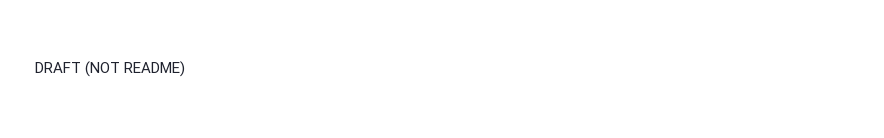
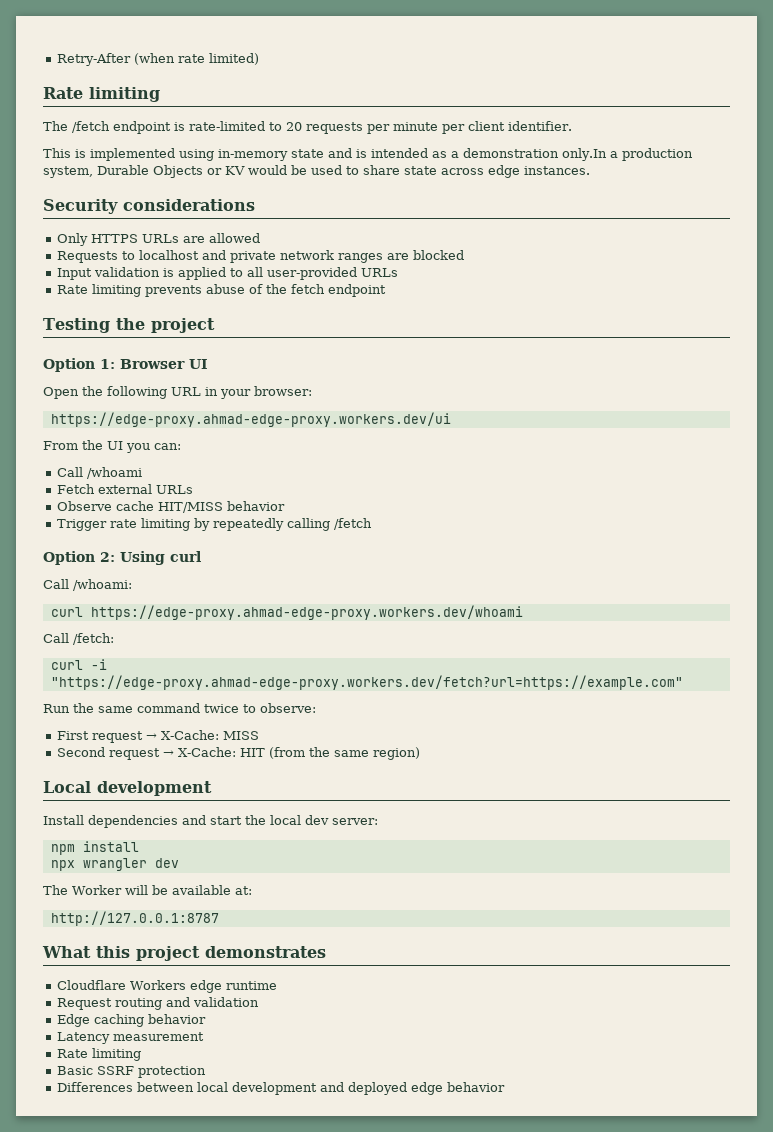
- DRAFT (NOT README)
+ Retry-After (when rate limited)
+ Rate limiting
+ The /fetch endpoint is rate-limited to 20 requests per minute per client identifier.
+ This is implemented using in-memory state and is intended as a demonstration only.In a production system, Durable Objects or KV would be used to share state across edge instances.
+ Security considerations
+ Only HTTPS URLs are allowed
+ Requests to localhost and private network ranges are blocked
+ Input validation is applied to all user-provided URLs
+ Rate limiting prevents abuse of the fetch endpoint
+ Testing the project
+ Option 1: Browser UI
+ Open the following URL in your browser:
+ https://edge-proxy.ahmad-edge-proxy.workers.dev/ui
+ From the UI you can:
+ Call /whoami
+ Fetch external URLs
+ Observe cache HIT/MISS behavior
+ Trigger rate limiting by repeatedly calling /fetch
+ Option 2: Using curl
+ Call /whoami:
+ curl https://edge-proxy.ahmad-edge-proxy.workers.dev/whoami
+ Call /fetch:
+ curl -i "https://edge-proxy.ahmad-edge-proxy.workers.dev/fetch?url=https://example.com"
+ Run the same command twice to observe:
+ First request → X-Cache: MISS
+ Second request → X-Cache: HIT (from the same region)
+ Local development
+ Install dependencies and start the local dev server:
+ npm install
+ npx wrangler dev
+ The Worker will be available at:
+ http://127.0.0.1:8787
+ What this project demonstrates
+ Cloudflare Workers edge runtime
+ Request routing and validation
+ Edge caching behavior
+ Latency measurement
+ Rate limiting
+ Basic SSRF protection
+ Differences between local development and deployed edge behavior

